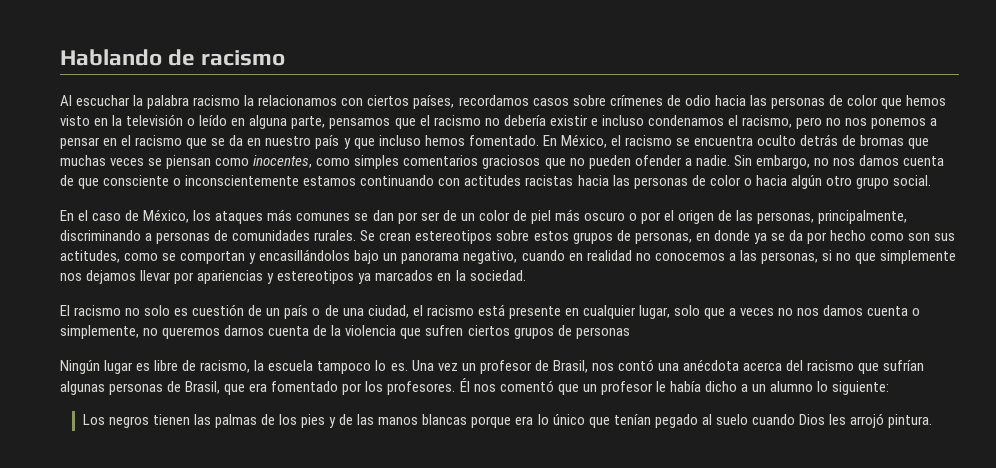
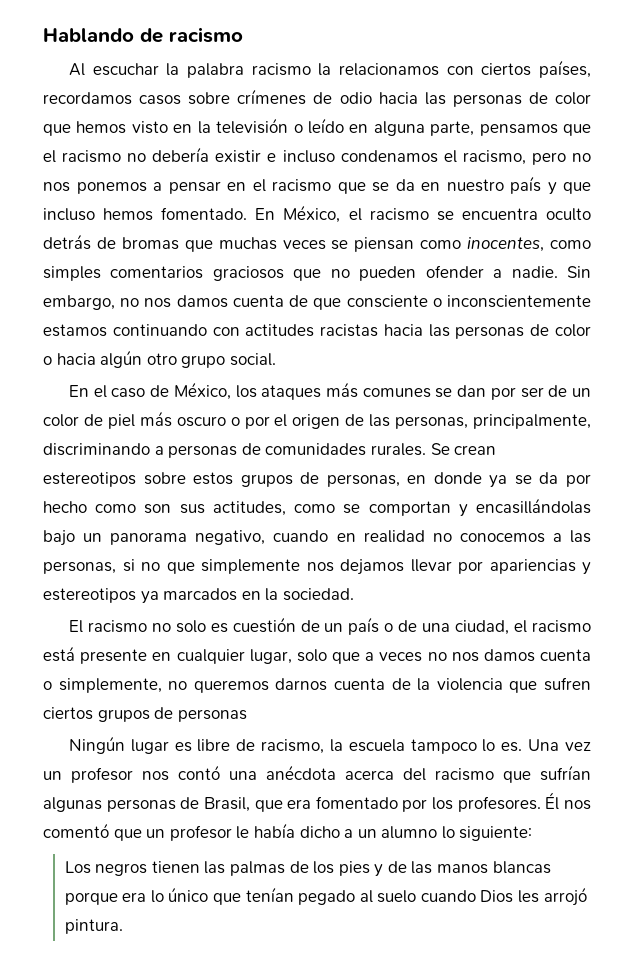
- Se crean estereotipos sobre estos grupos de personas, en donde ya se da por hecho como son sus actitudes, como se comportan y encasillándolos bajo un panorama negativo, cuando en realidad no conocemos a las personas, si no que simplemente nos dejamos llevar por apariencias y estereotipos ya marcados en la sociedad.
+ Se crean estereotipos sobre estos grupos de personas, en donde ya se da por hecho como son sus actitudes, como se comportan y encasillándolas bajo un panorama negativo, cuando en realidad no conocemos a las personas, si no que simplemente nos dejamos llevar por apariencias y estereotipos ya marcados en la sociedad.
- Una vez un profesor de Brasil, nos contó una anécdota acerca del racismo que sufrían algunas personas de Brasil, que era fomentado por los profesores.
+ Una vez un profesor nos contó una anécdota acerca del racismo que sufrían algunas personas de Brasil, que era fomentado por los profesores.

